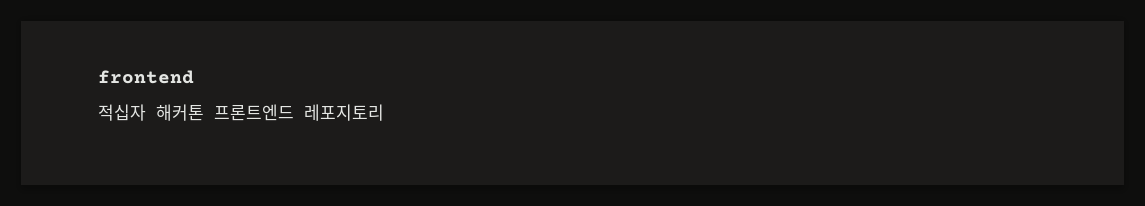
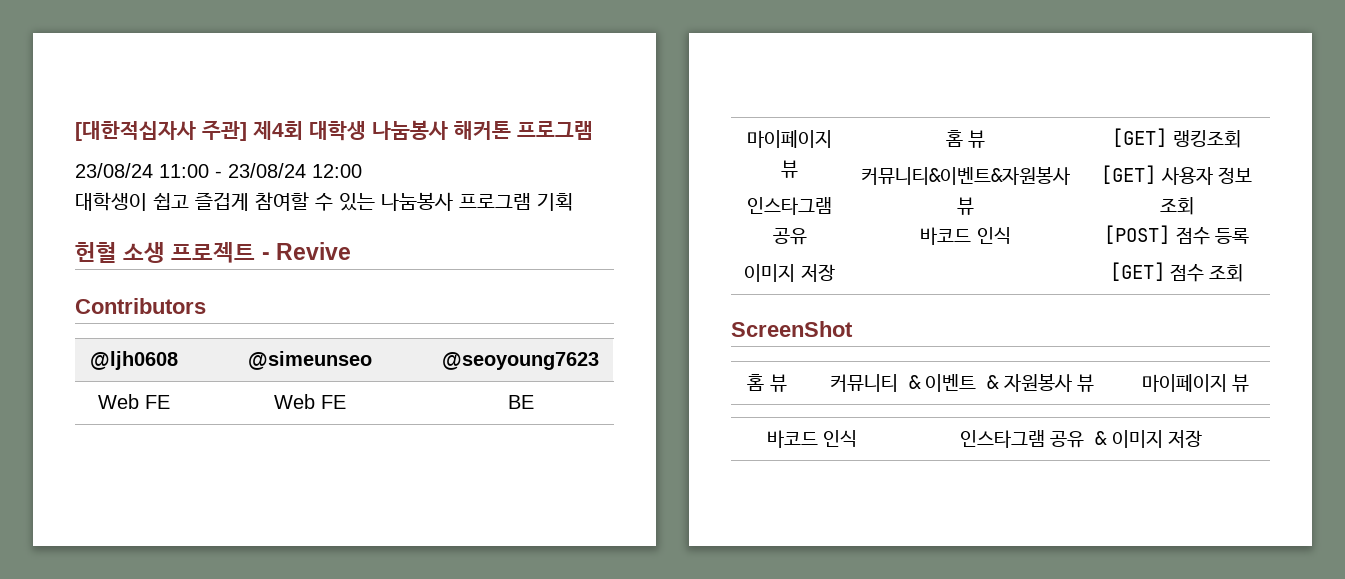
- frontend
- 적십자 해커톤 프론트엔드 레포지토리
+ [대한적십자사 주관] 제4회 대학생 나눔봉사 해커톤 프로그램
+ 23/08/24 11:00 - 23/08/24 12:00
+ 대학생이 쉽고 즐겁게 참여할 수 있는 나눔봉사 프로그램 기획
+ 헌혈 소생 프로젝트 - Revive
+ Contributors
+ @ljh0608 | @simeunseo | @seoyoung7623
+ Web FE | Web FE | BE
+ 마이페이지 뷰
+ 인스타그램 공유
+ 이미지 저장 | 홈 뷰
+ 커뮤니티&이벤트&자원봉사 뷰
+ 바코드 인식 | [GET] 랭킹조회
+ [GET] 사용자 정보 조회
+ [POST] 점수 등록
+ [GET] 점수 조회
+ ScreenShot
+ 홈 뷰 | 커뮤니티 & 이벤트 & 자원봉사 뷰 | 마이페이지 뷰
+ 바코드 인식 | 인스타그램 공유 & 이미지 저장

